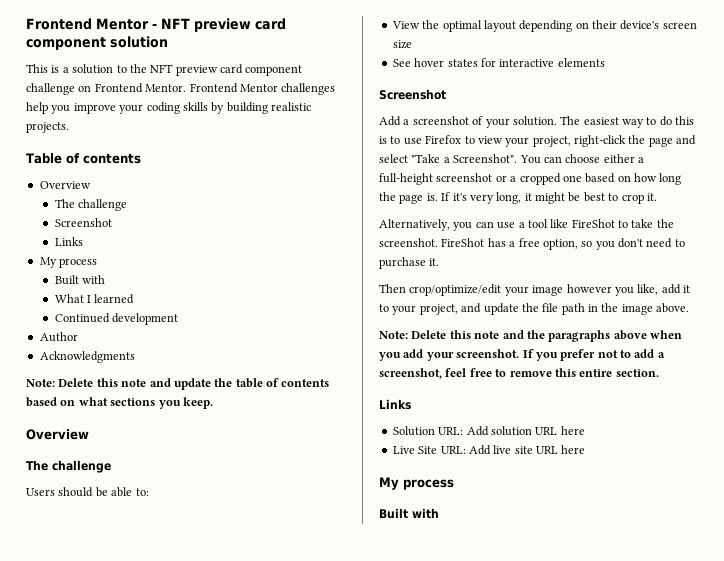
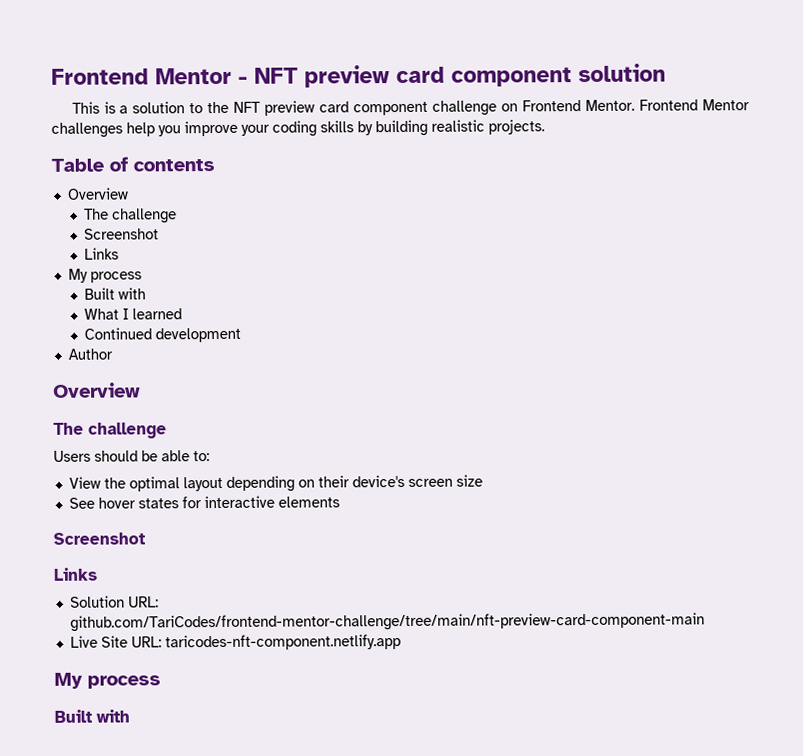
- Acknowledgments
- Note: Delete this note and update the table of contents based on what sections you keep.
- Add a screenshot of your solution. The easiest way to do this is to use Firefox to view your project, right-click the page and select "Take a Screenshot". You can choose either a full-height screenshot or a cropped one based on how long the page is. If it's very long, it might be best to crop it.
- Alternatively, you can use a tool like FireShot to take the screenshot. FireShot has a free option, so you don't need to purchase it.
- Then crop/optimize/edit your image however you like, add it to your project, and update the file path in the image above.
- Note: Delete this note and the paragraphs above when you add your screenshot. If you prefer not to add a screenshot, feel free to remove this entire section.
- Solution URL: Add solution URL here
+ Solution URL: github.com/TariCodes/frontend-mentor-challenge/tree/main/nft-preview-card-component-main
- Live Site URL: Add live site URL here
+ Live Site URL: taricodes-nft-component.netlify.app

